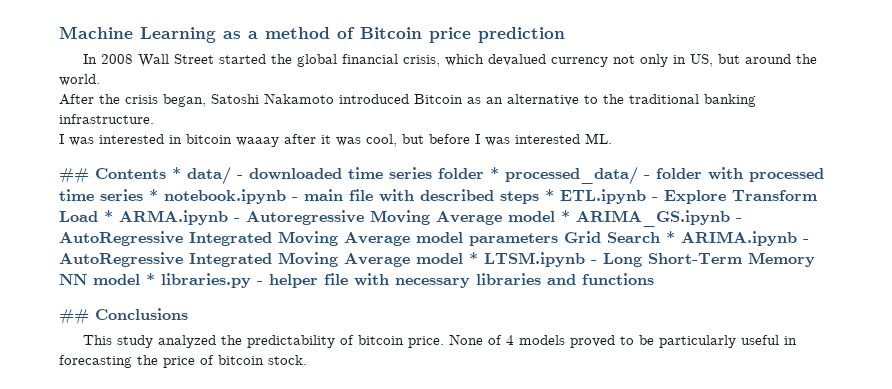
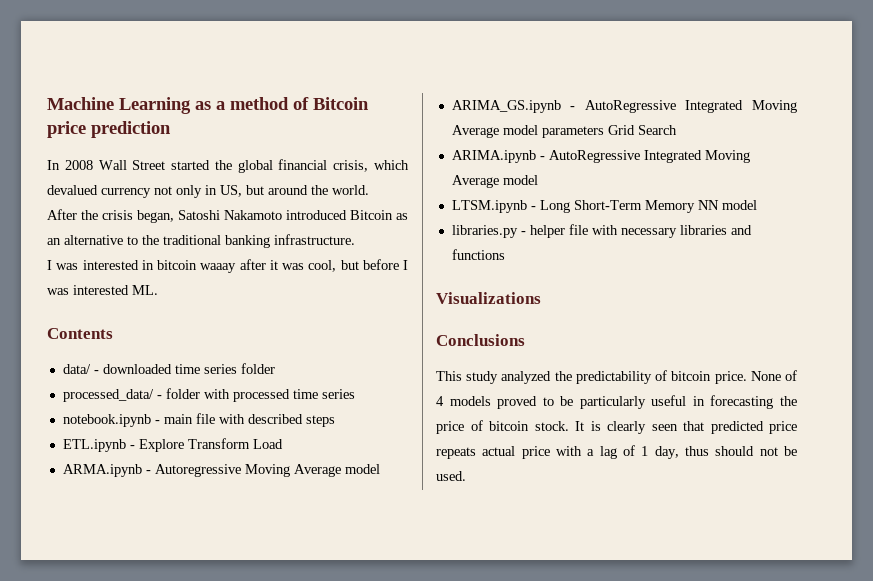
- ## Contents * data/ - downloaded time series folder * processed_data/ - folder with processed time series * notebook.ipynb - main file with described steps * ETL.ipynb - Explore Transform Load * ARMA.ipynb - Autoregressive Moving Average model * ARIMA_GS.ipynb - AutoRegressive Integrated Moving Average model parameters Grid Search * ARIMA.ipynb - AutoRegressive Integrated Moving Average model * LTSM.ipynb - Long Short-Term Memory NN model * libraries.py - helper file with necessary libraries and functions
+ Contents
+ data/ - downloaded time series folder
+ processed_data/ - folder with processed time series
+ notebook.ipynb - main file with described steps
+ ETL.ipynb - Explore Transform Load
+ ARMA.ipynb - Autoregressive Moving Average model
+ ARIMA_GS.ipynb - AutoRegressive Integrated Moving Average model parameters Grid Search
+ ARIMA.ipynb - AutoRegressive Integrated Moving Average model
+ LTSM.ipynb - Long Short-Term Memory NN model
+ libraries.py - helper file with necessary libraries and functions
- ## Conclusions
+ Visualizations
+ Conclusions
+ It is clearly seen that predicted price repeats actual price with a lag of 1 day, thus should not be used.

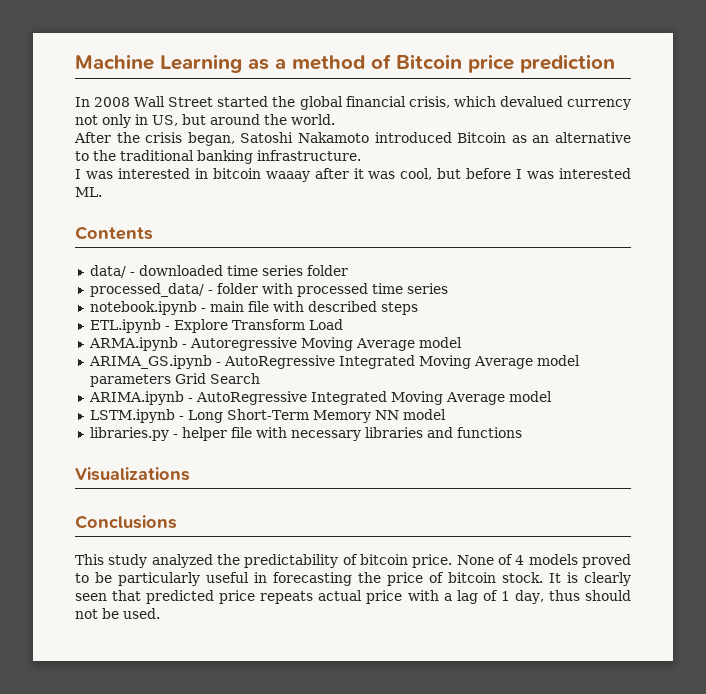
- LTSM.ipynb - Long Short-Term Memory NN model
+ LSTM.ipynb - Long Short-Term Memory NN model

